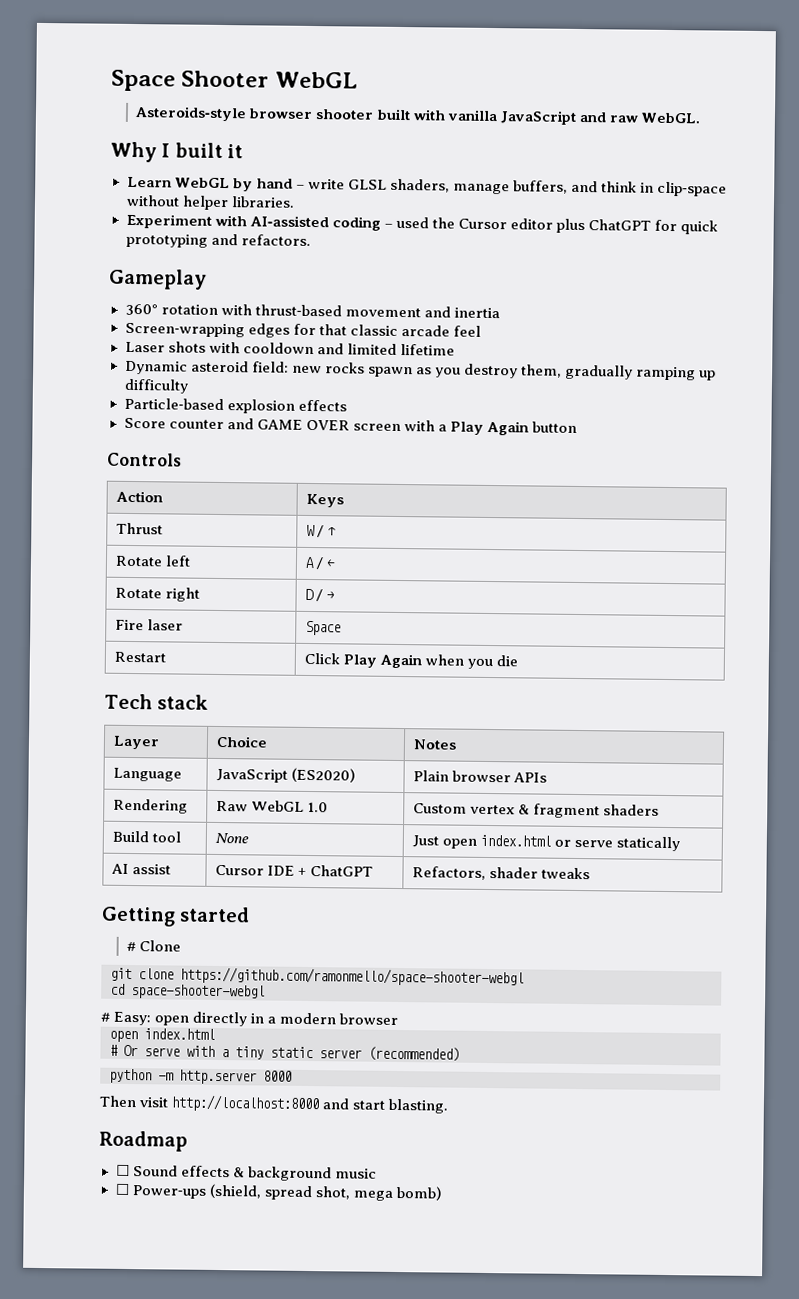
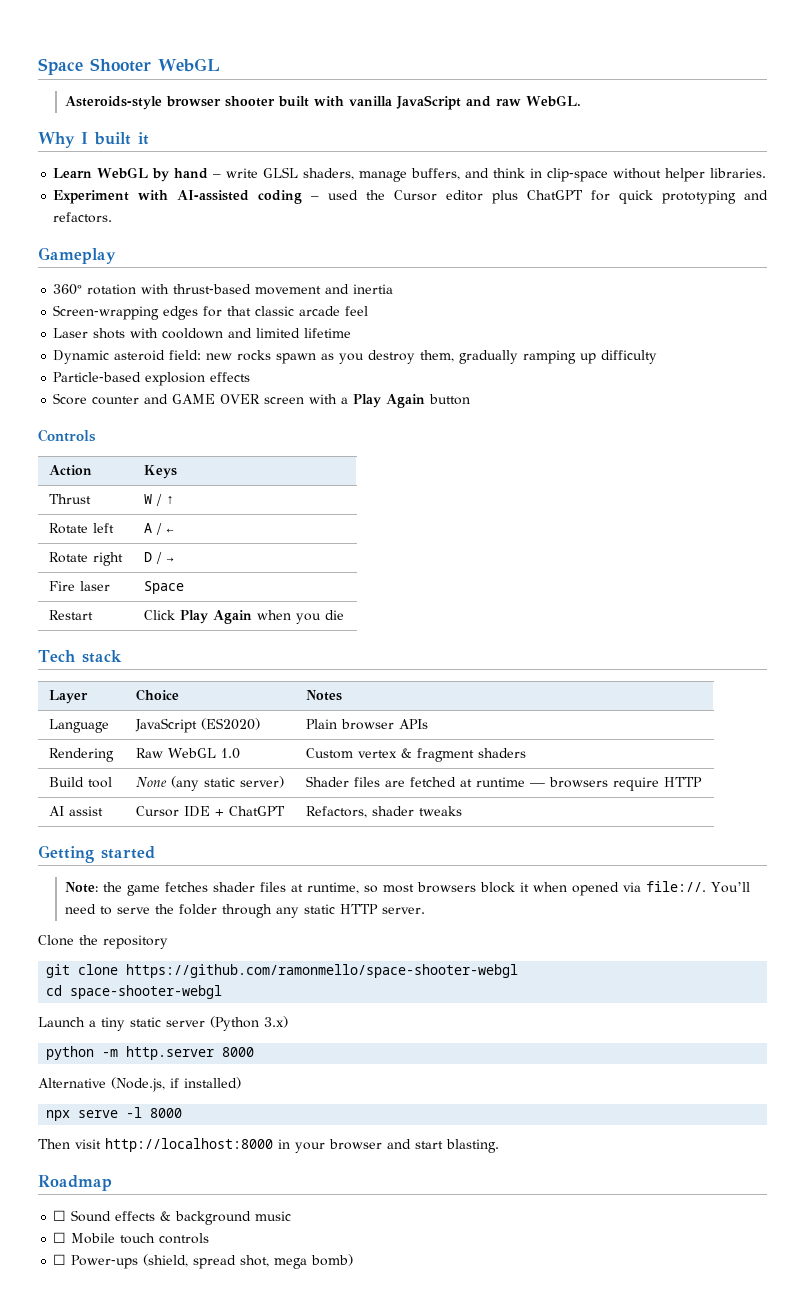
- Build tool | None | Just open index.html or serve statically
+ Build tool | None (any static server) | Shader files are fetched at runtime — browsers require HTTP
- # Clone
+ Note: the game fetches shader files at runtime, so most browsers block it when opened via file://. You’ll need to serve the folder through any static HTTP server.
+ Clone the repository
- # Easy: open directly in a modern browser
- open index.html
- # Or serve with a tiny static server (recommended)
+ Launch a tiny static server (Python 3.x)
+ Alternative (Node.js, if installed)
+ npx serve -l 8000
- Then visit http://localhost:8000 and start blasting.
+ Then visit http://localhost:8000 in your browser and start blasting.
+ ☐ Mobile touch controls

